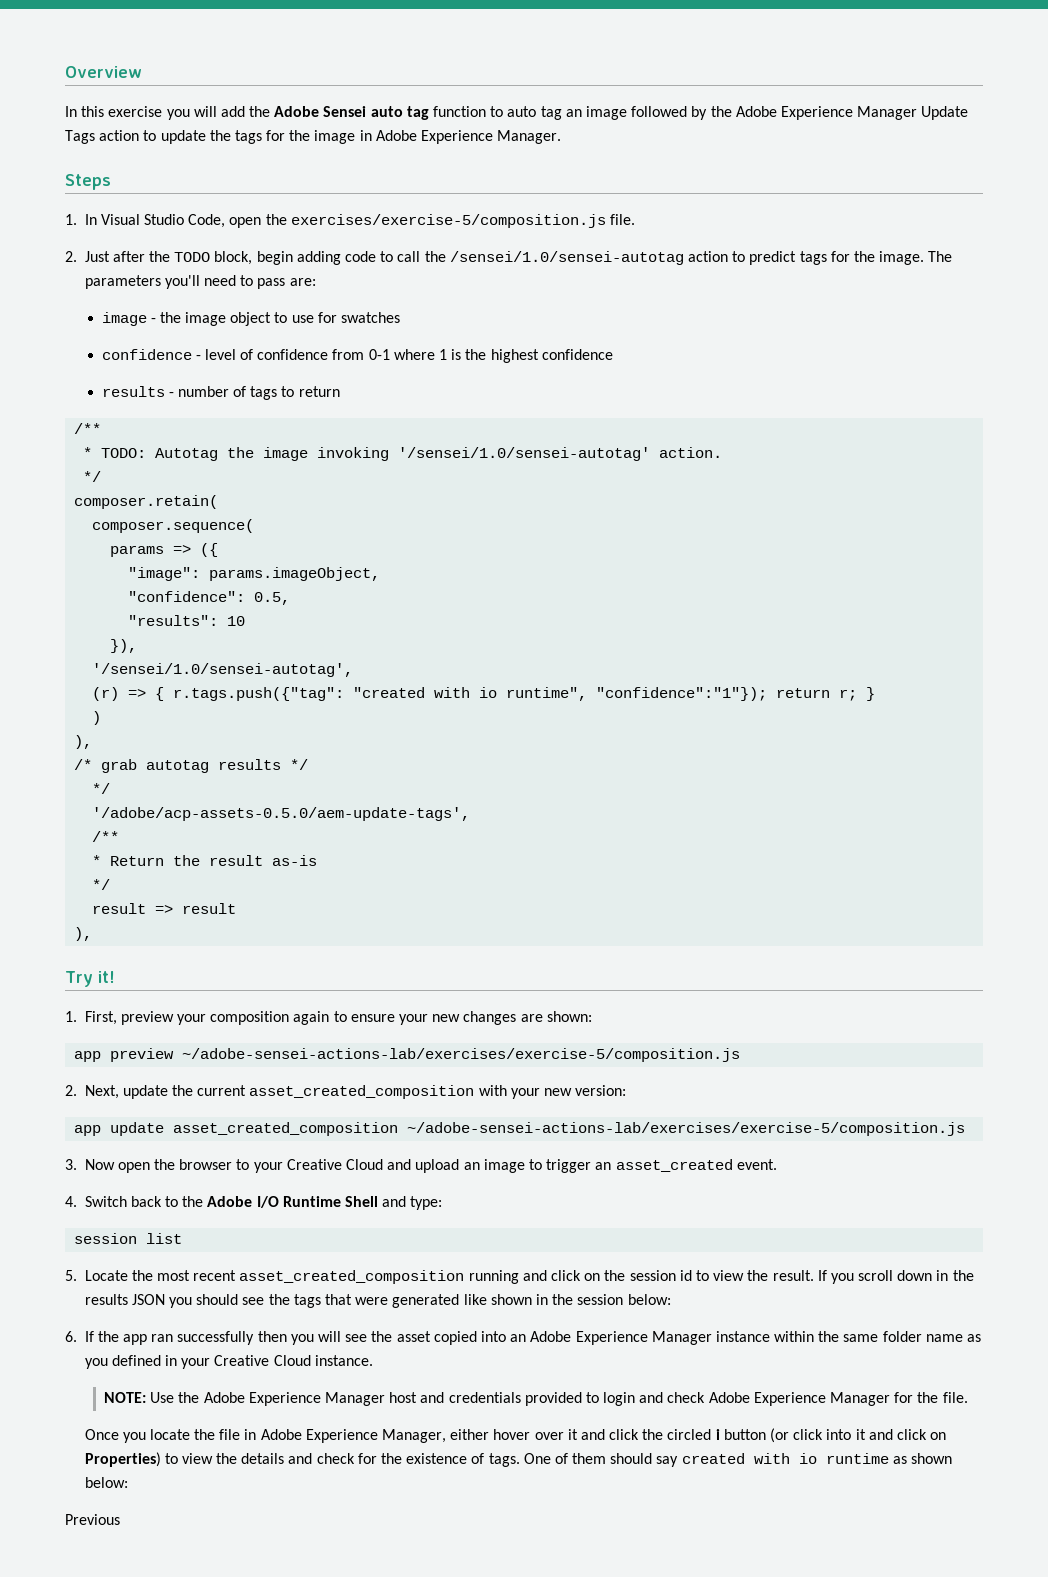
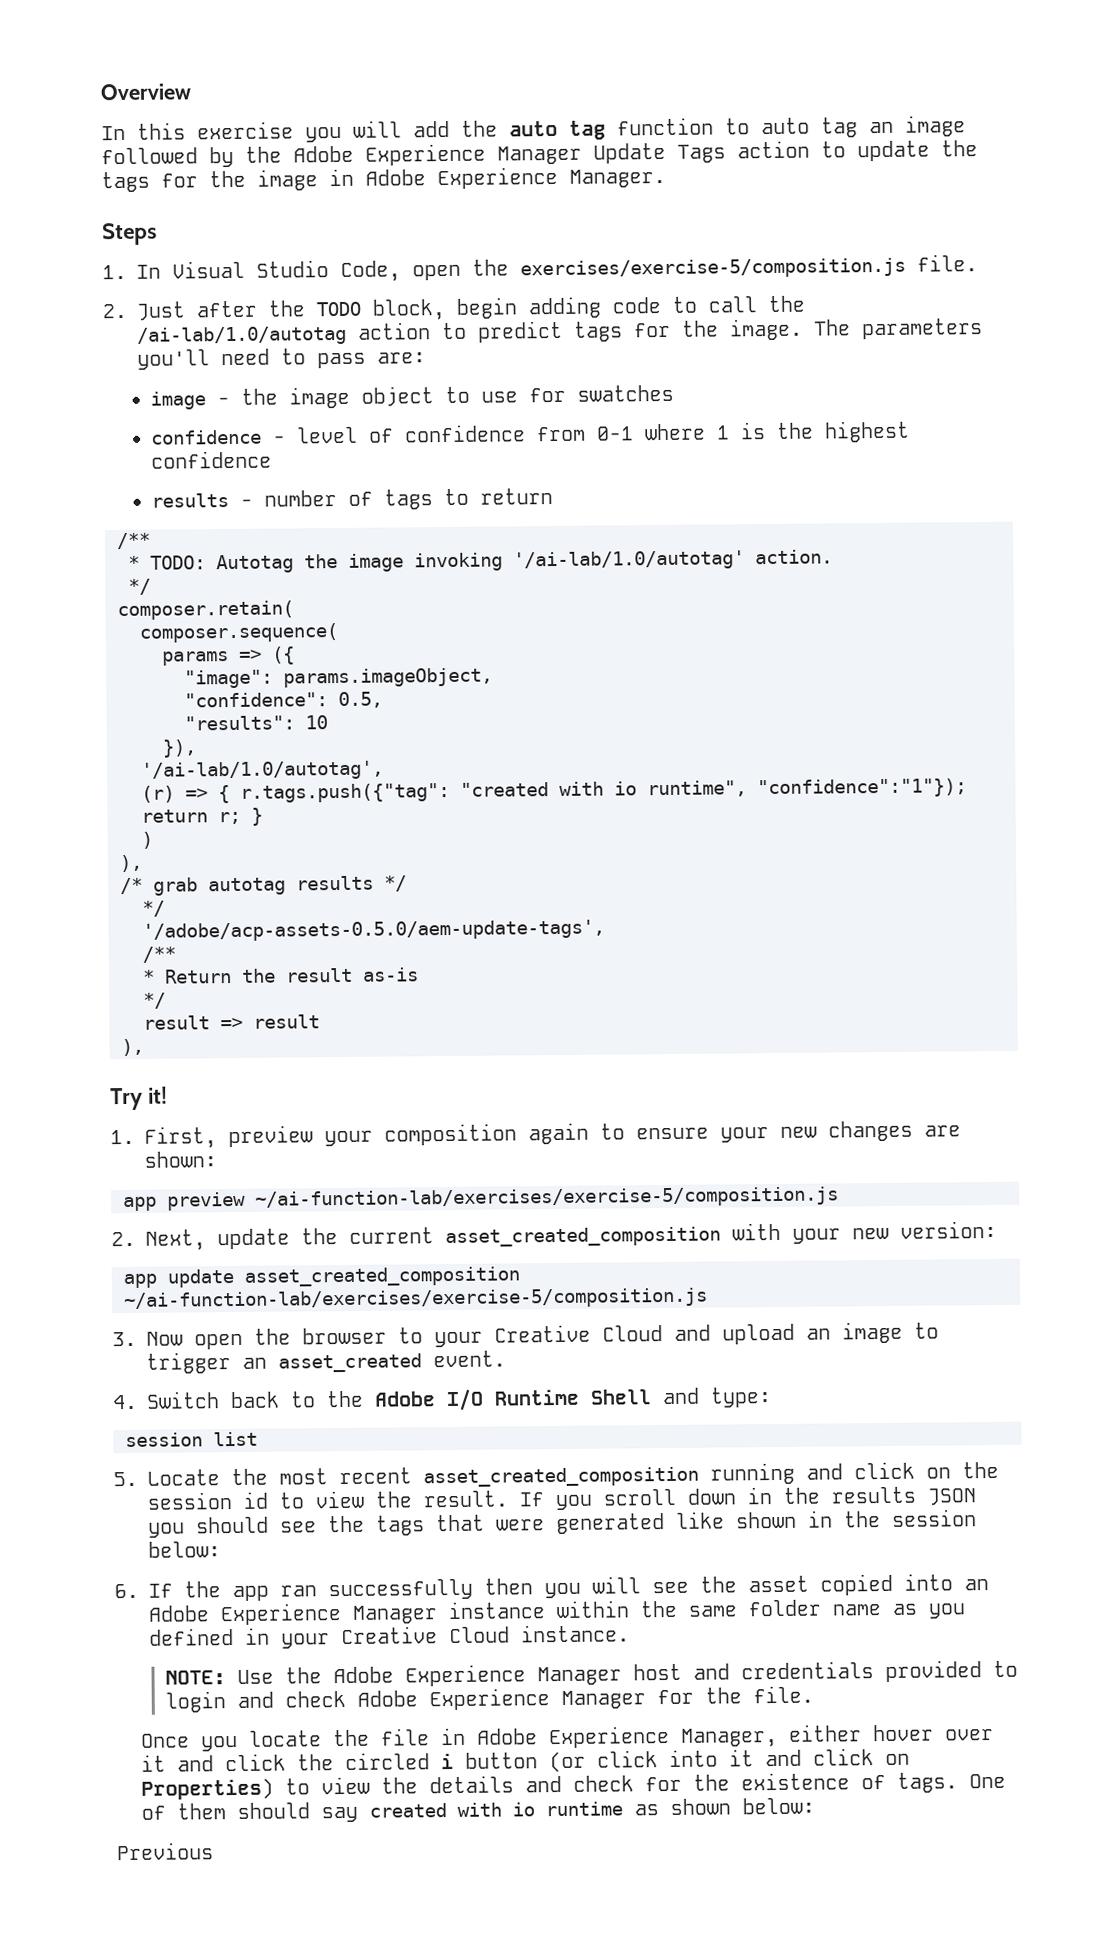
- In this exercise you will add the Adobe Sensei auto tag function to auto tag an image followed by the Adobe Experience Manager Update Tags action to update the tags for the image in Adobe Experience Manager.
+ In this exercise you will add the auto tag function to auto tag an image followed by the Adobe Experience Manager Update Tags action to update the tags for the image in Adobe Experience Manager.
- 2. Just after the TODO block, begin adding code to call the /sensei/1.0/sensei-autotag action to predict tags for the image.
+ 2. Just after the TODO block, begin adding code to call the /ai-lab/1.0/autotag action to predict tags for the image.
- * TODO: Autotag the image invoking '/sensei/1.0/sensei-autotag' action.
+ * TODO: Autotag the image invoking '/ai-lab/1.0/autotag' action.
- '/sensei/1.0/sensei-autotag',
+ '/ai-lab/1.0/autotag',
- app preview ~/adobe-sensei-actions-lab/exercises/exercise-5/composition.js
+ app preview ~/ai-function-lab/exercises/exercise-5/composition.js
- app update asset_created_composition ~/adobe-sensei-actions-lab/exercises/exercise-5/composition.js
+ app update asset_created_composition ~/ai-function-lab/exercises/exercise-5/composition.js

